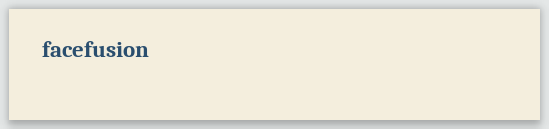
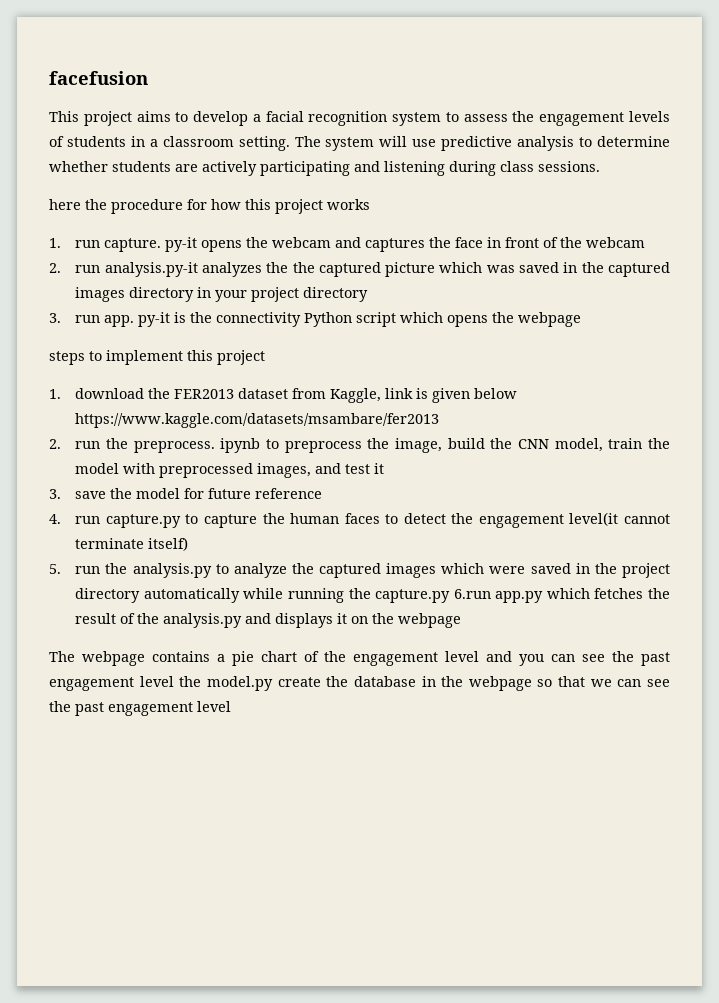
+ This project aims to develop a facial recognition system to assess the engagement levels of students in a classroom setting. The system will use predictive analysis to determine whether students are actively participating and listening during class sessions.
+ here the procedure for how this project works
+ 1. run capture. py-it opens the webcam and captures the face in front of the webcam
+ 2. run analysis.py-it analyzes the the captured picture which was saved in the captured images directory in your project directory
+ 3. run app. py-it is the connectivity Python script which opens the webpage
+ steps to implement this project
+ 1. download the FER2013 dataset from Kaggle, link is given below https://www.kaggle.com/datasets/msambare/fer2013
+ 2. run the preprocess. ipynb to preprocess the image, build the CNN model, train the model with preprocessed images, and test it
+ 3. save the model for future reference
+ 4. run capture.py to capture the human faces to detect the engagement level(it cannot terminate itself)
+ 5. run the analysis.py to analyze the captured images which were saved in the project directory automatically while running the capture.py 6.run app.py which fetches the result of the analysis.py and displays it on the webpage
+ The webpage contains a pie chart of the engagement level and you can see the past engagement level the model.py create the database in the webpage so that we can see the past engagement level

